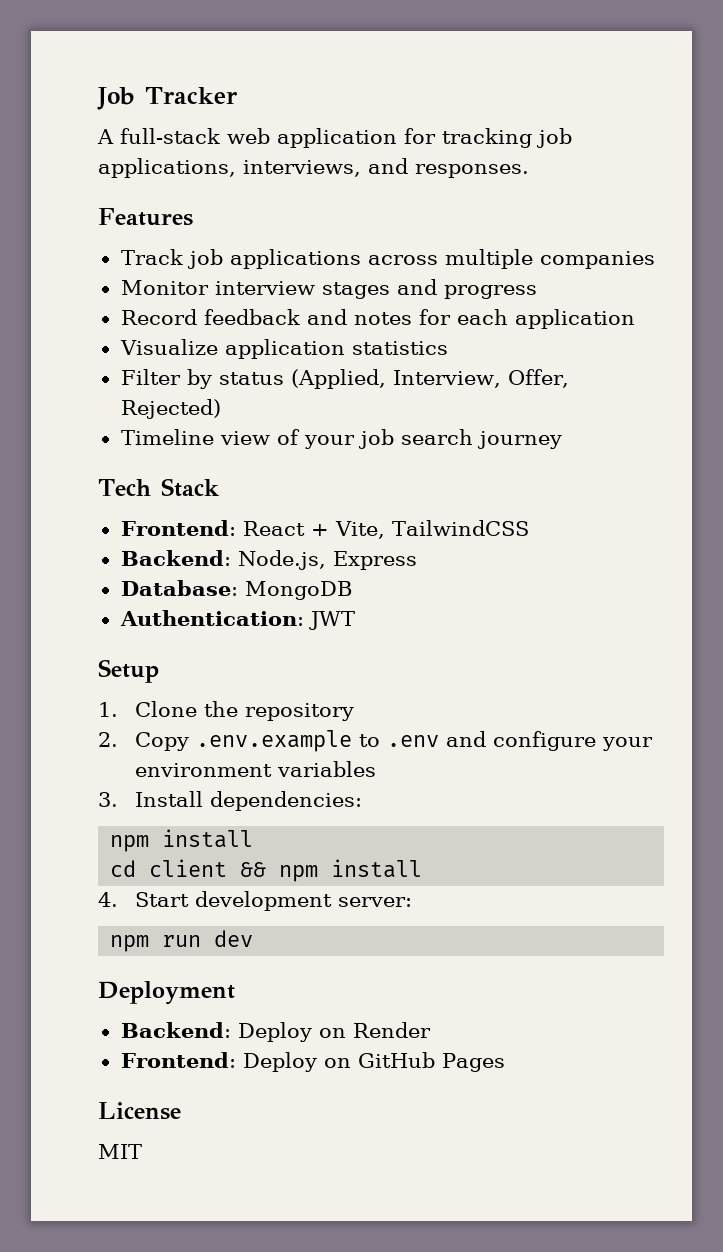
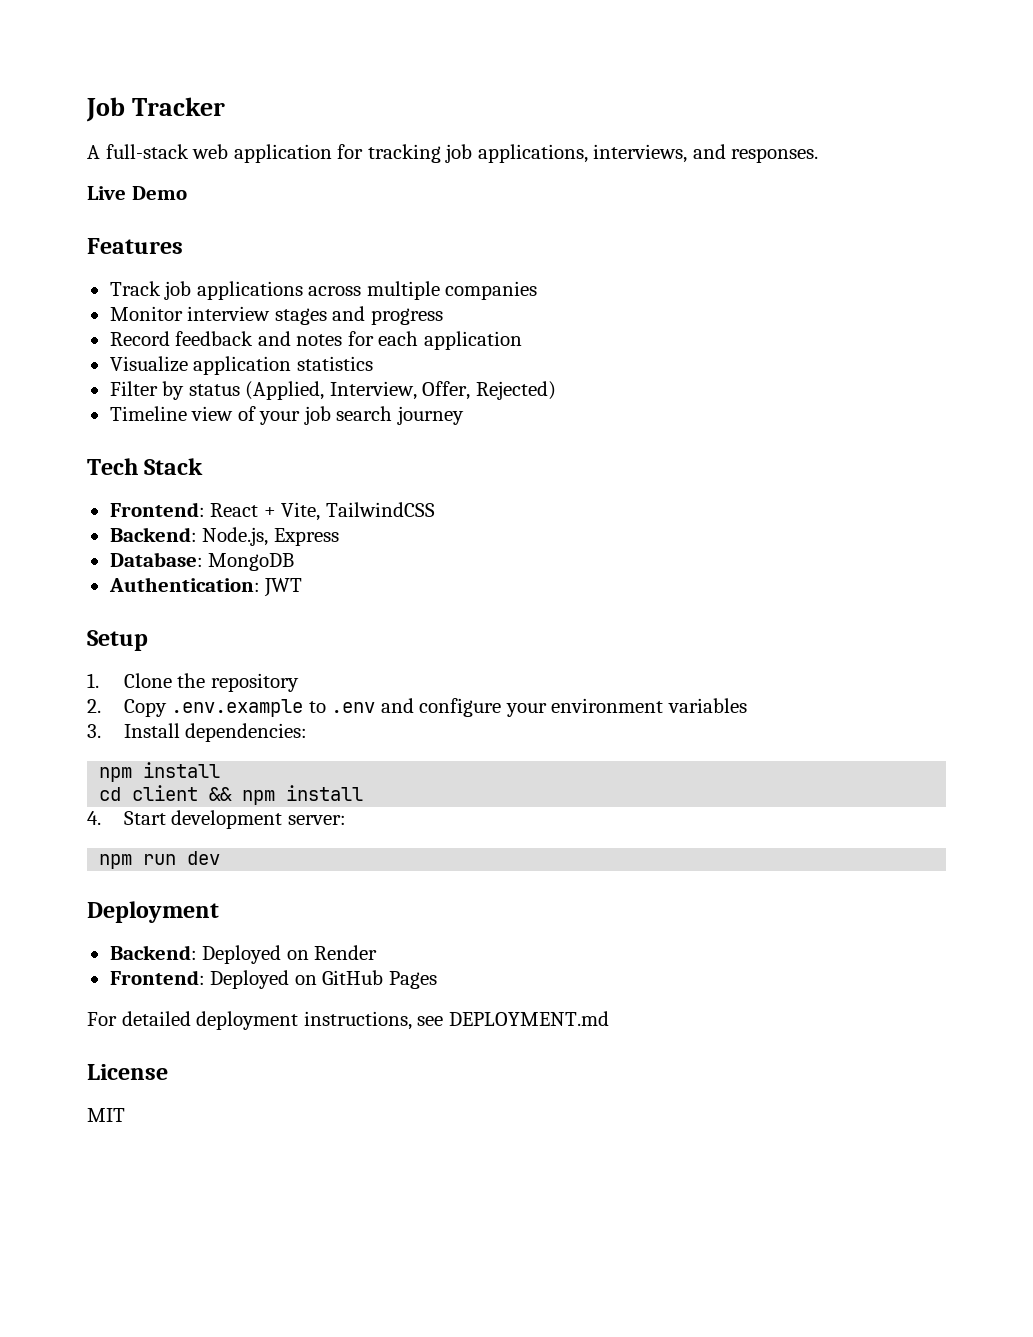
+ Live Demo
- Backend: Deploy on Render
+ Backend: Deployed on Render
- Frontend: Deploy on GitHub Pages
+ Frontend: Deployed on GitHub Pages
+ For detailed deployment instructions, see DEPLOYMENT.md

